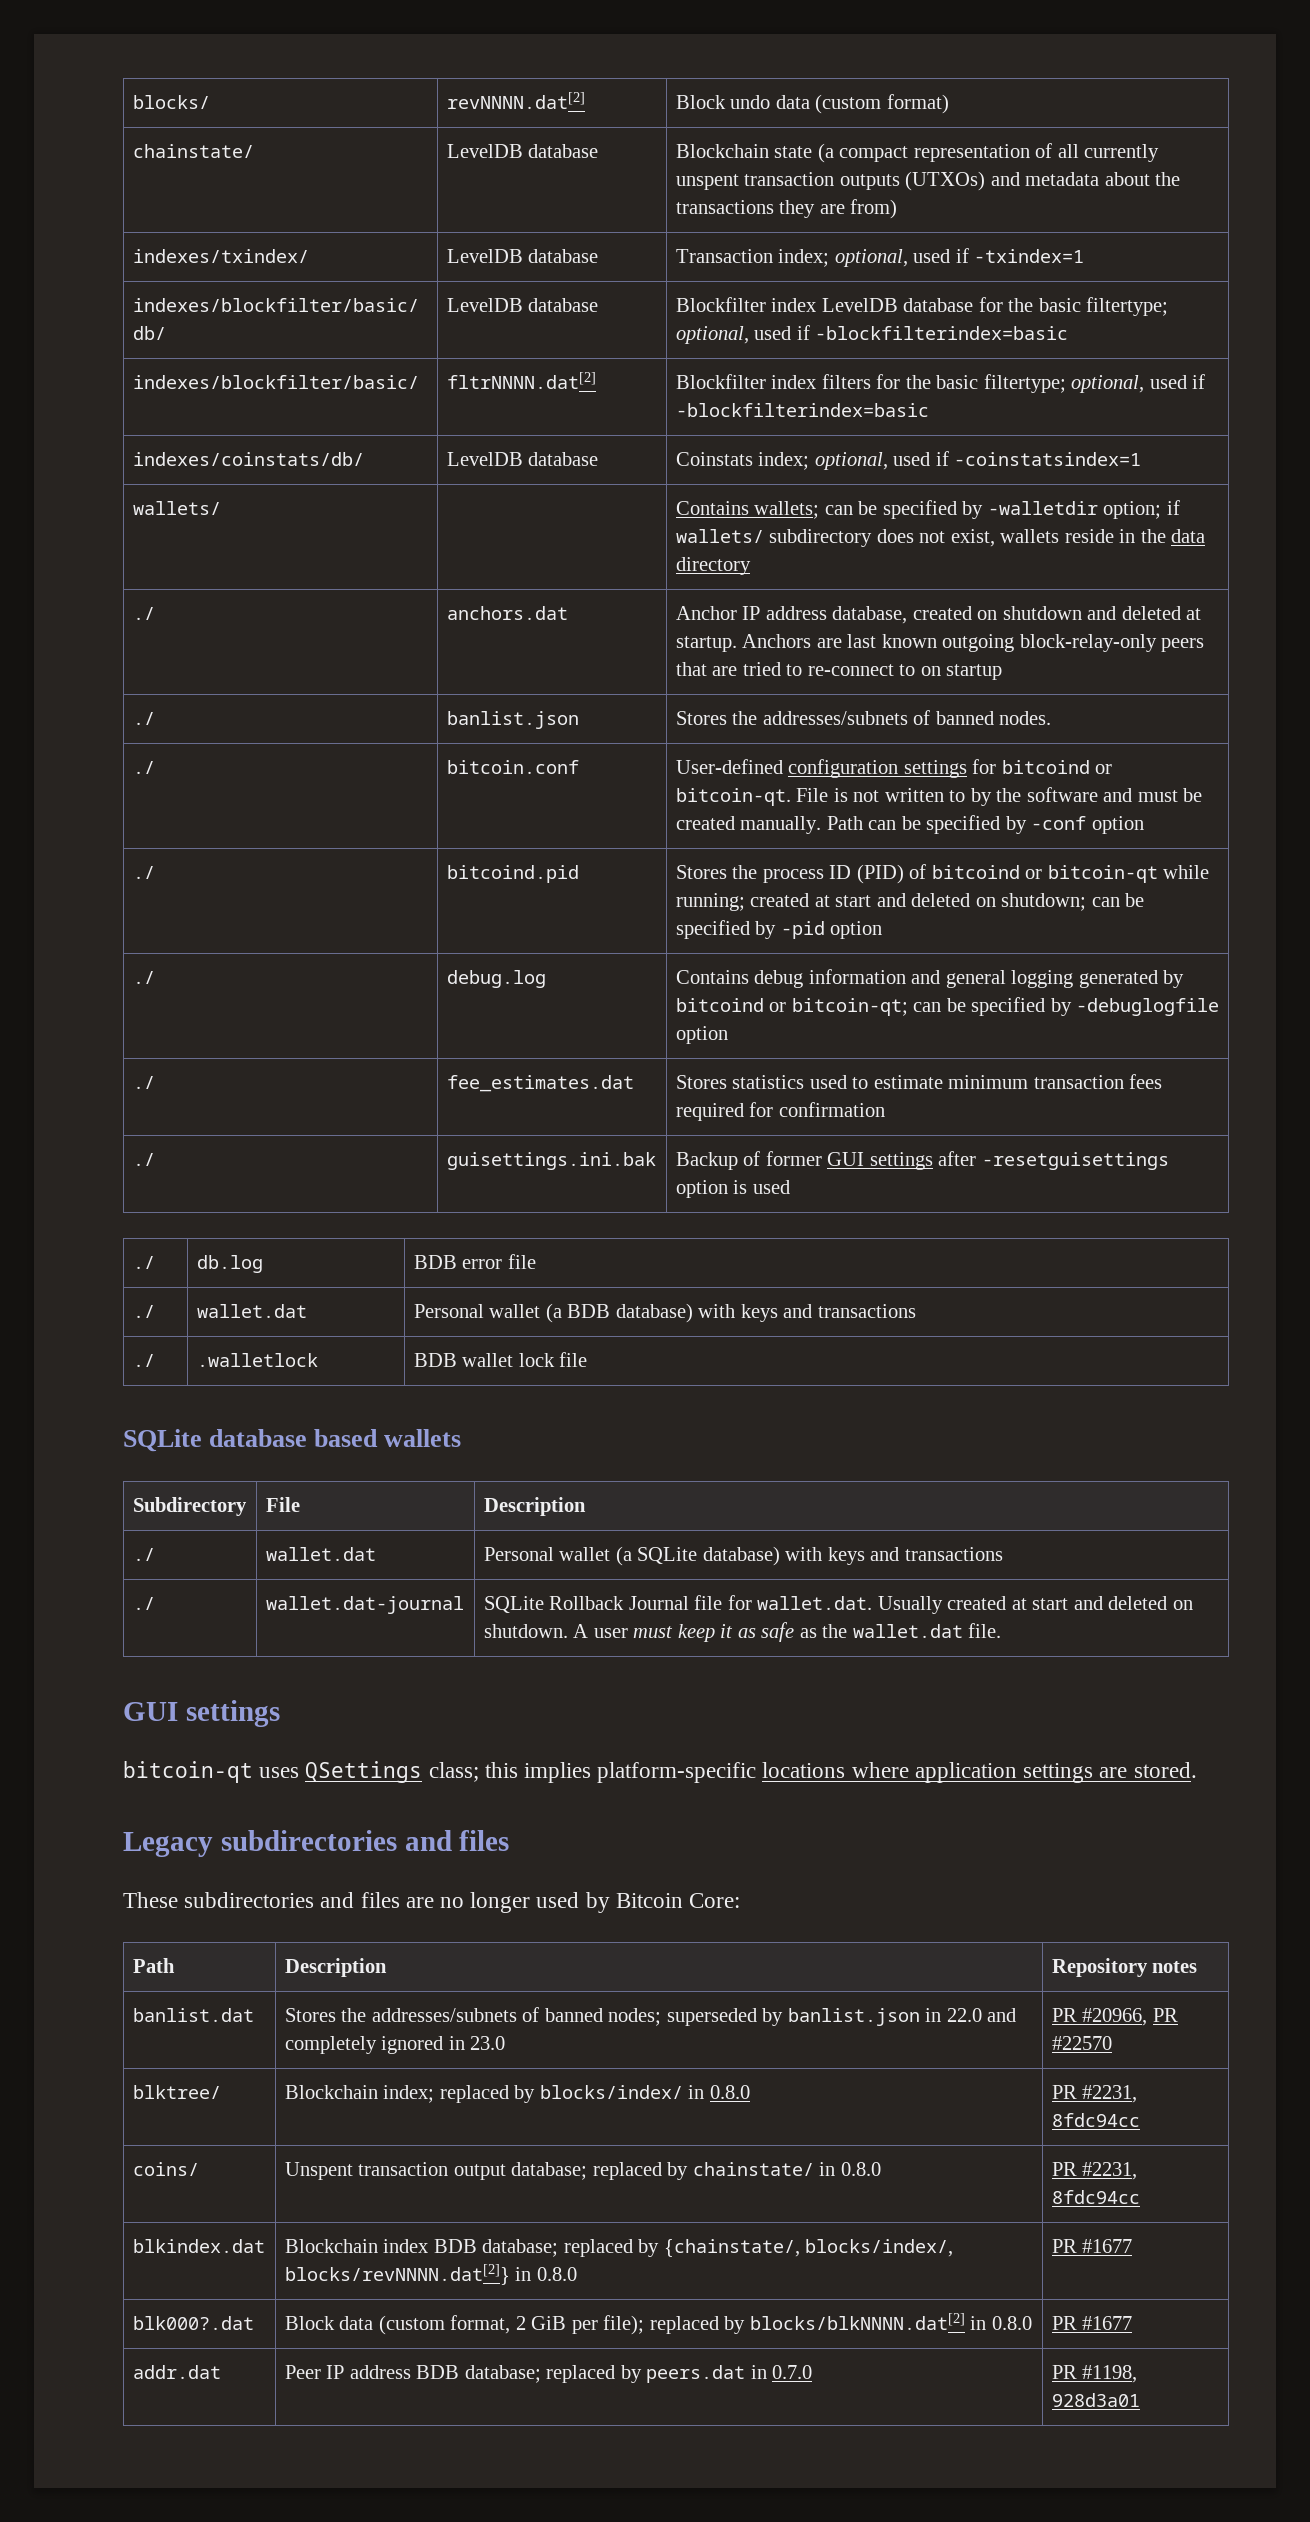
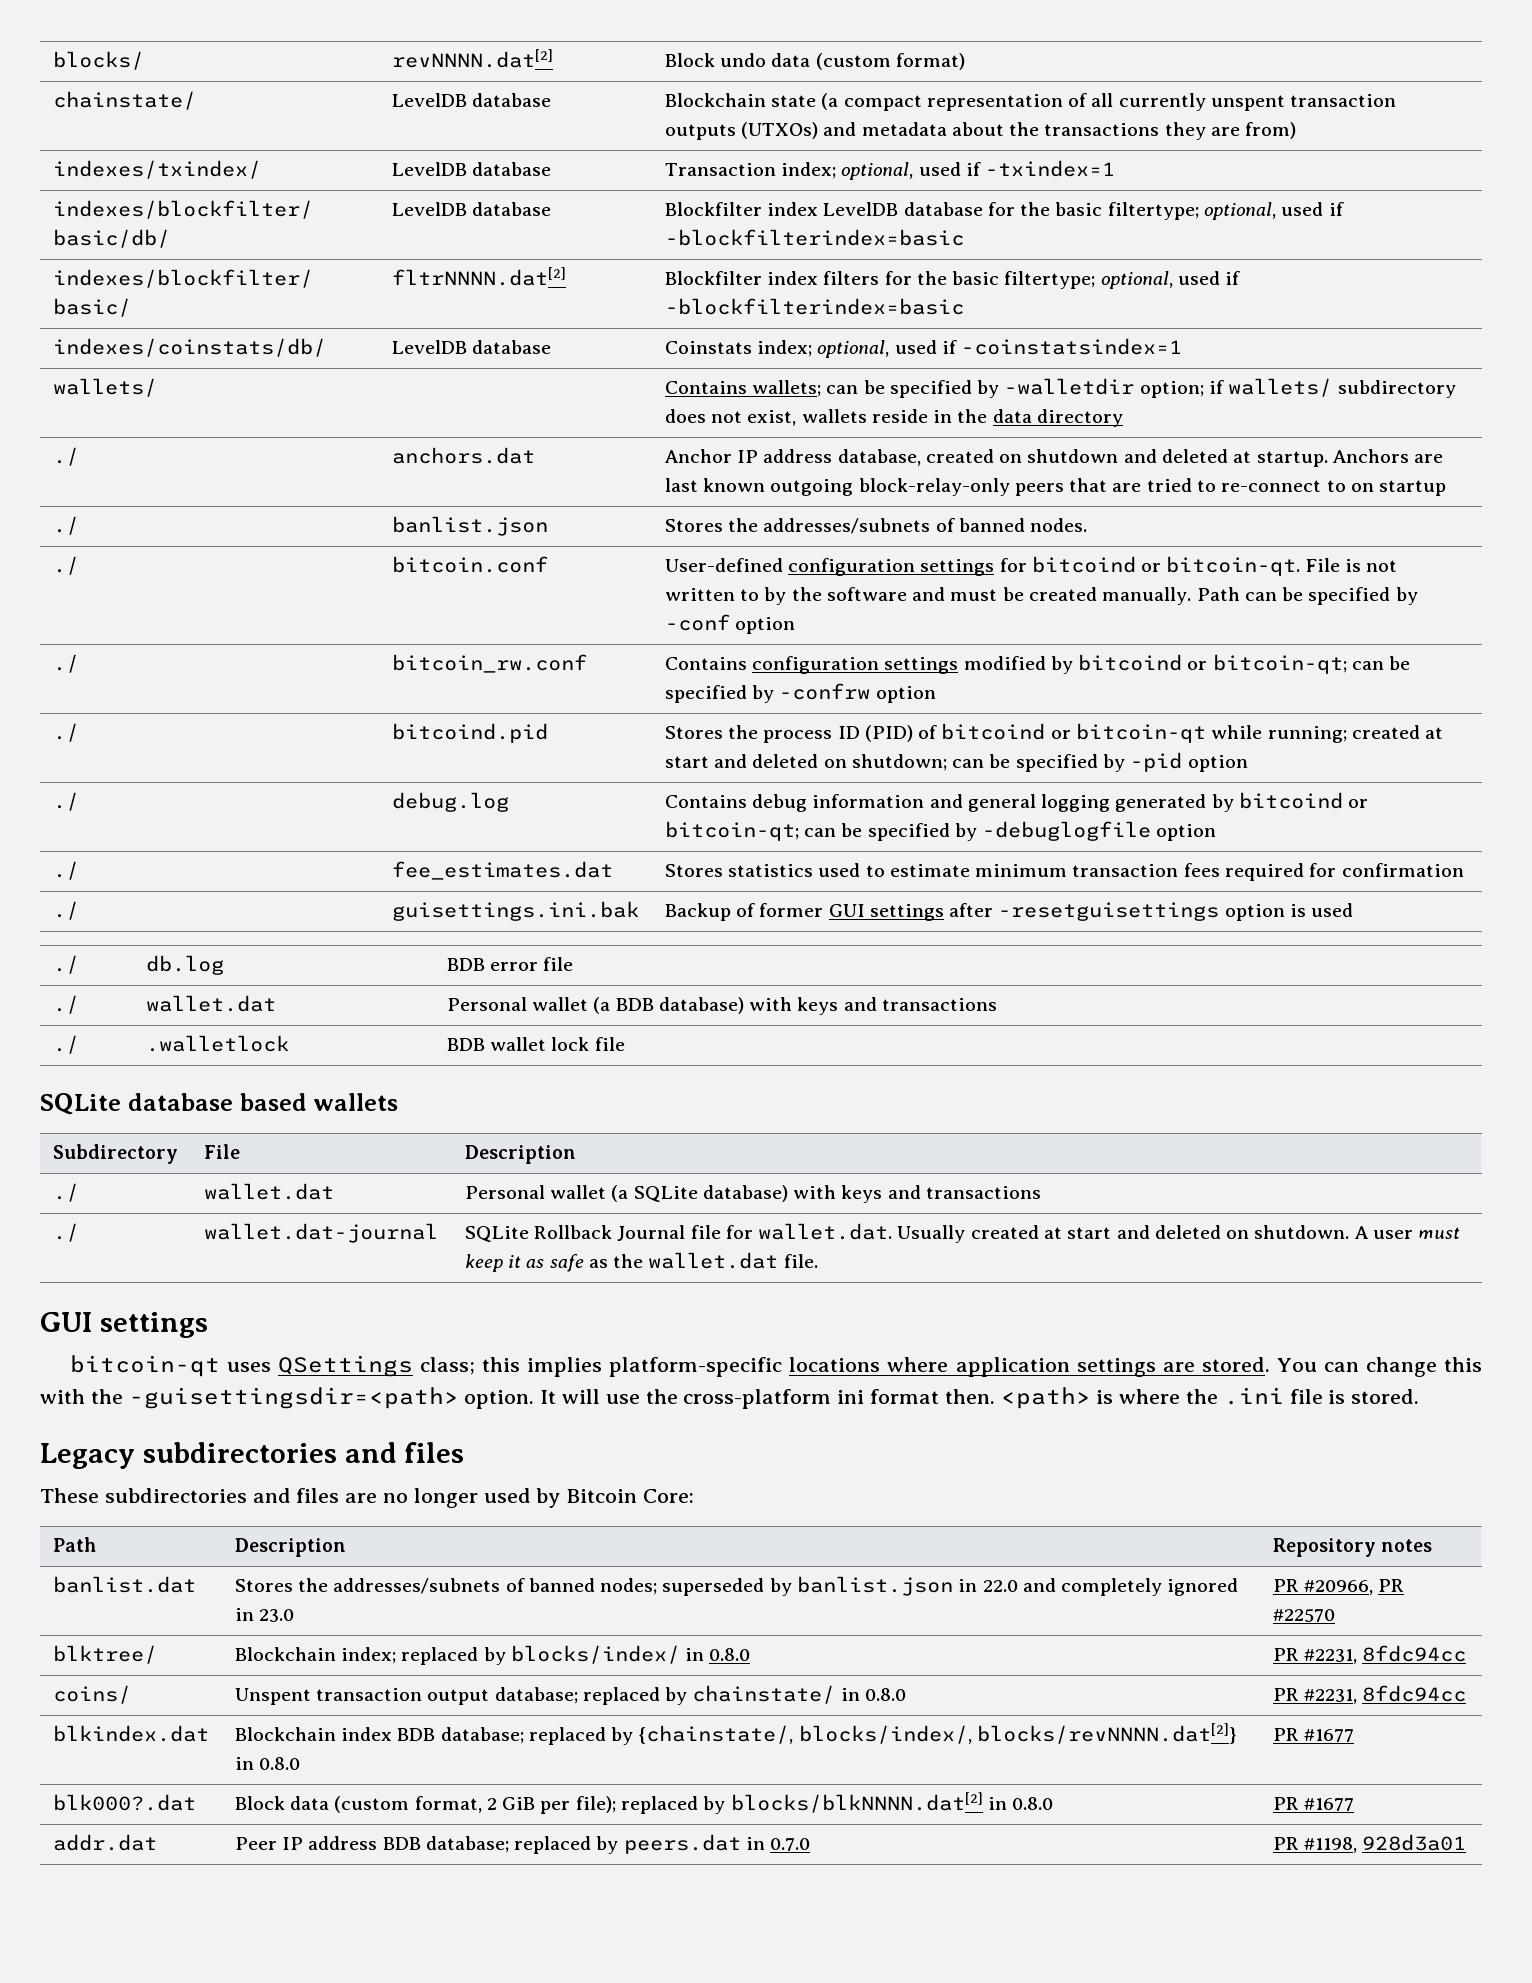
+ ./ | bitcoin_rw.conf | Contains configuration settings modified by bitcoind or bitcoin-qt; can be specified by -confrw option
+ You can change this with the -guisettingsdir=<path> option. It will use the cross-platform ini format then. <path> is where the .ini file is stored.

